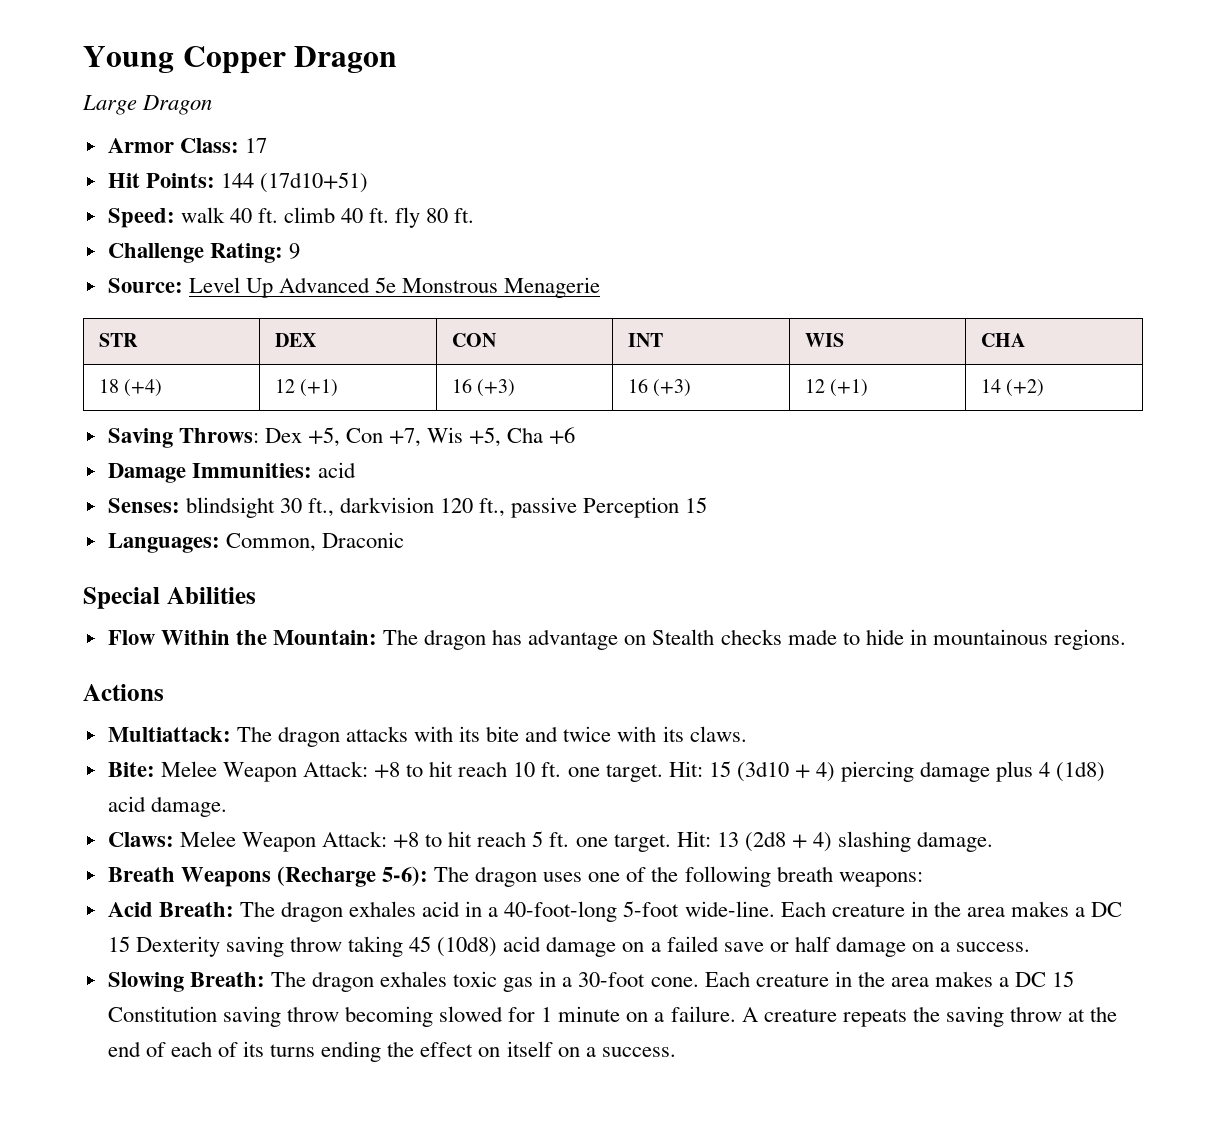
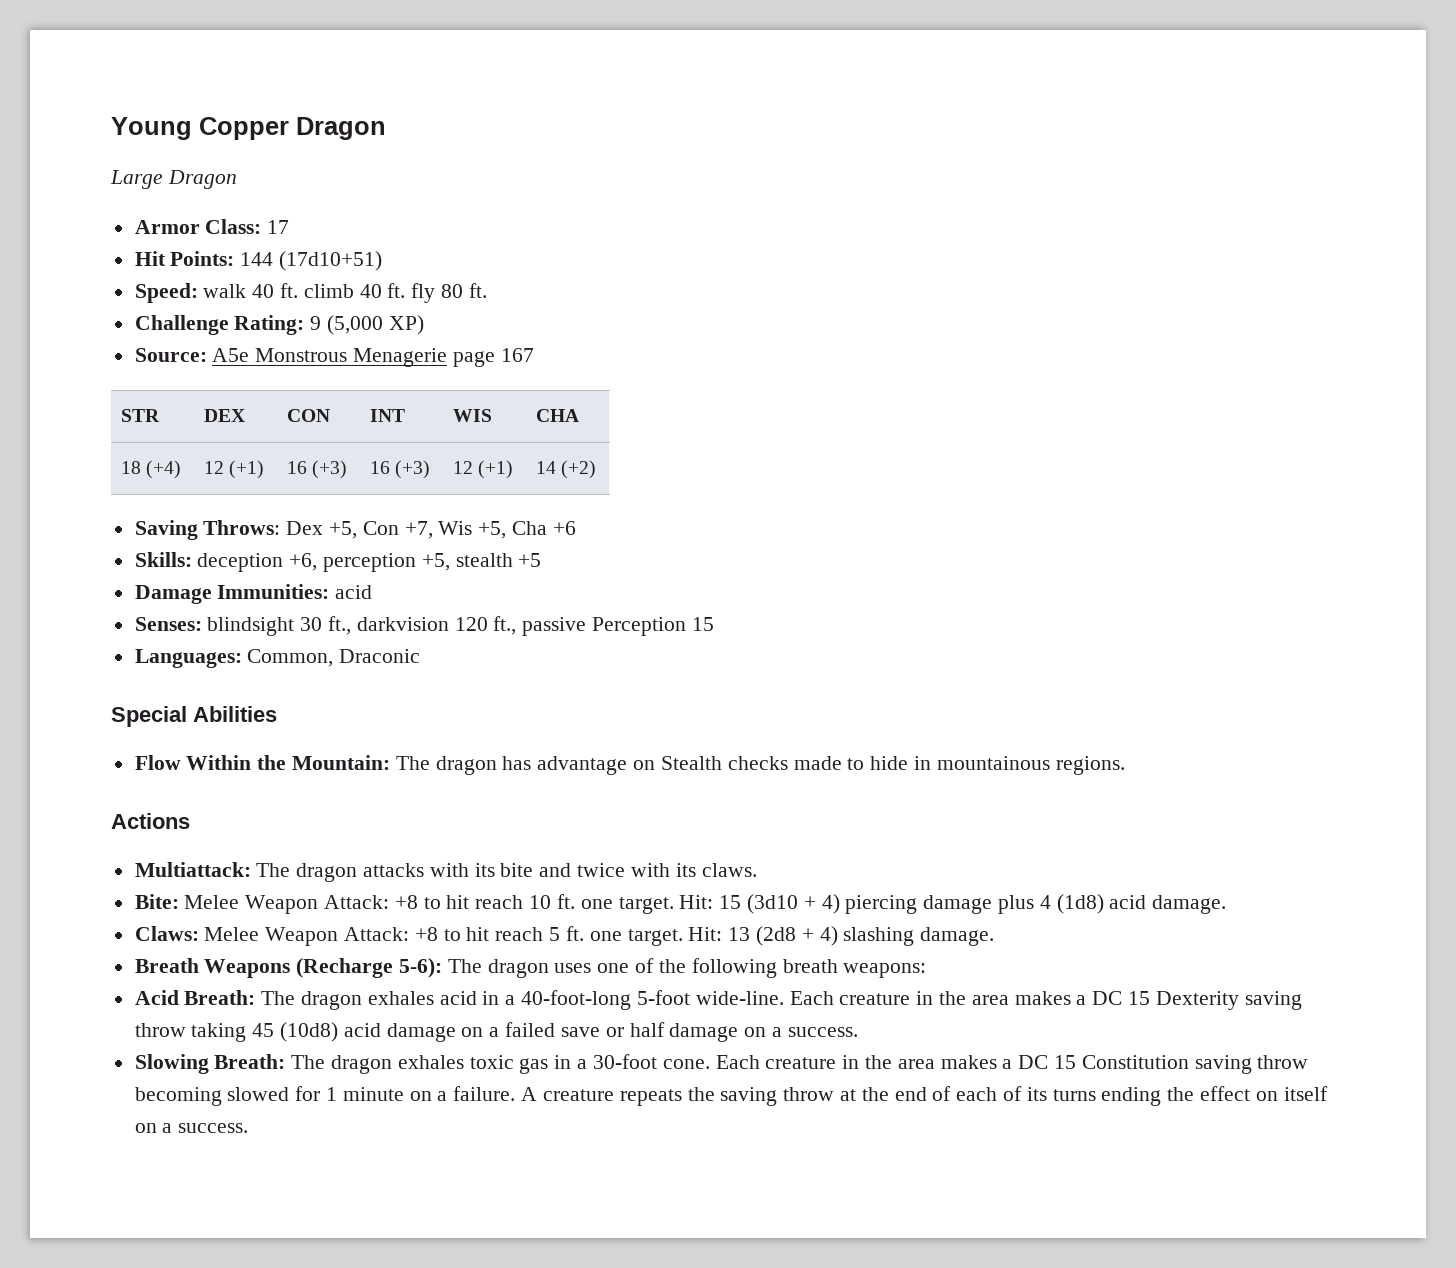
- Challenge Rating: 9
+ Challenge Rating: 9 (5,000 XP)
- Source: Level Up Advanced 5e Monstrous Menagerie
+ Source: A5e Monstrous Menagerie page 167
+ Skills: deception +6, perception +5, stealth +5

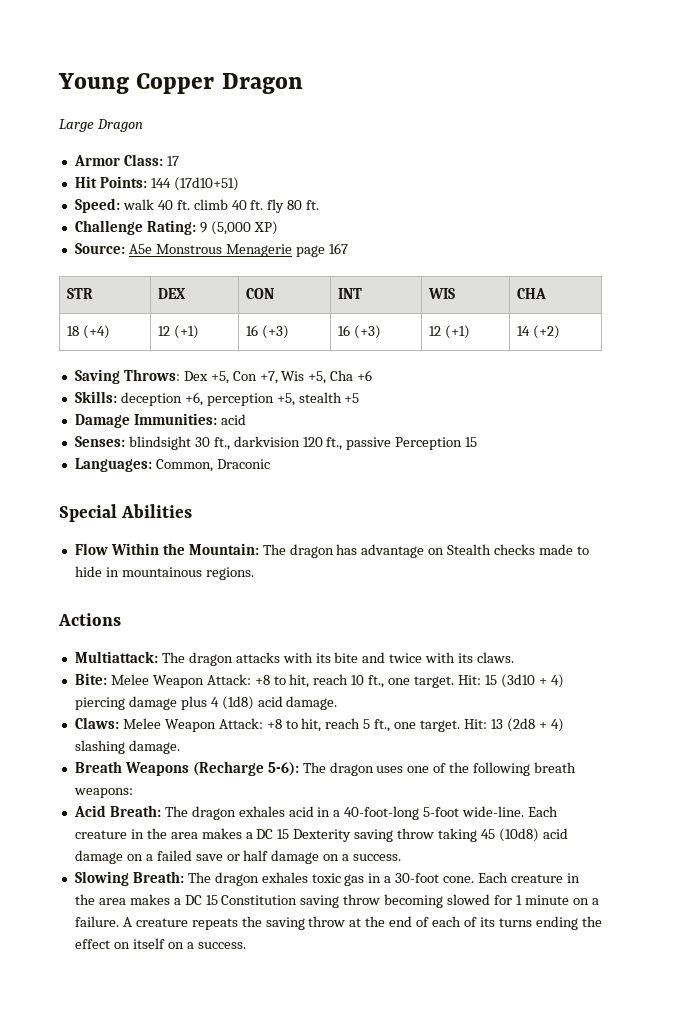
- Bite: Melee Weapon Attack: +8 to hit reach 10 ft. one target.
+ Bite: Melee Weapon Attack: +8 to hit, reach 10 ft., one target.
- Claws: Melee Weapon Attack: +8 to hit reach 5 ft. one target.
+ Claws: Melee Weapon Attack: +8 to hit, reach 5 ft., one target.

